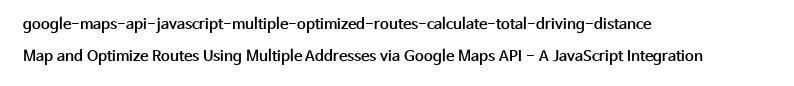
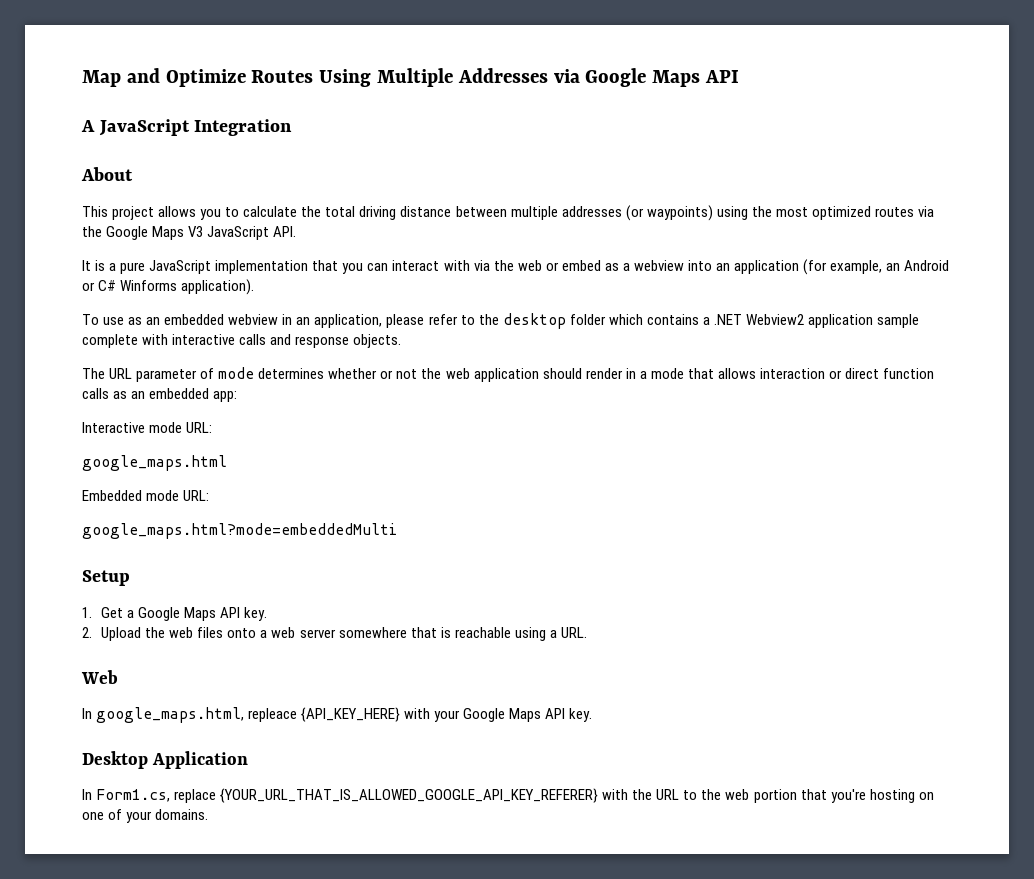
- google-maps-api-javascript-multiple-optimized-routes-calculate-total-driving-distance
- Map and Optimize Routes Using Multiple Addresses via Google Maps API - A JavaScript Integration
+ Map and Optimize Routes Using Multiple Addresses via Google Maps API
+ A JavaScript Integration
+ About
+ This project allows you to calculate the total driving distance between multiple addresses (or waypoints) using the most optimized routes via the Google Maps V3 JavaScript API.
+ It is a pure JavaScript implementation that you can interact with via the web or embed as a webview into an application (for example, an Android or C# Winforms application).
+ To use as an embedded webview in an application, please refer to the desktop folder which contains a .NET Webview2 application sample complete with interactive calls and response objects.
+ The URL parameter of mode determines whether or not the web application should render in a mode that allows interaction or direct function calls as an embedded app:
+ Interactive mode URL:
+ google_maps.html
+ Embedded mode URL:
+ google_maps.html?mode=embeddedMulti
+ Setup
+ 1. Get a Google Maps API key.
+ 2. Upload the web files onto a web server somewhere that is reachable using a URL.
+ Web
+ In google_maps.html, repleace {API_KEY_HERE} with your Google Maps API key.
+ Desktop Application
+ In Form1.cs, replace {YOUR_URL_THAT_IS_ALLOWED_GOOGLE_API_KEY_REFERER} with the URL to the web portion that you're hosting on one of your domains.

